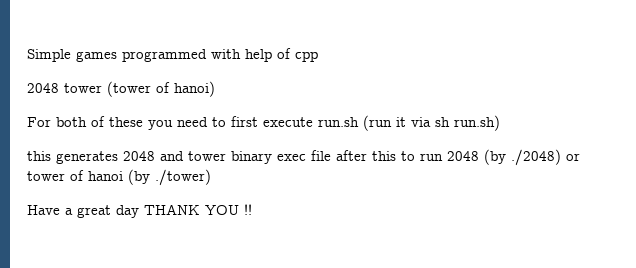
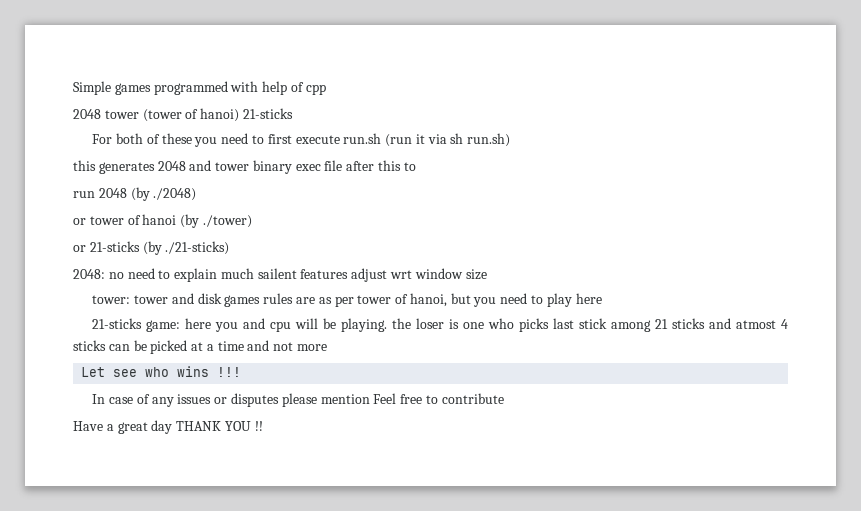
- 2048 tower (tower of hanoi)
+ 2048 tower (tower of hanoi) 21-sticks
- this generates 2048 and tower binary exec file after this to run 2048 (by ./2048) or tower of hanoi (by ./tower)
+ this generates 2048 and tower binary exec file after this to
+ run 2048 (by ./2048)
+ or tower of hanoi (by ./tower)
+ or 21-sticks (by ./21-sticks)
+ 2048: no need to explain much sailent features adjust wrt window size
+ tower: tower and disk games rules are as per tower of hanoi, but you need to play here
+ 21-sticks game: here you and cpu will be playing. the loser is one who picks last stick among 21 sticks and atmost 4 sticks can be picked at a time and not more
+ Let see who wins !!!
+ In case of any issues or disputes please mention Feel free to contribute

